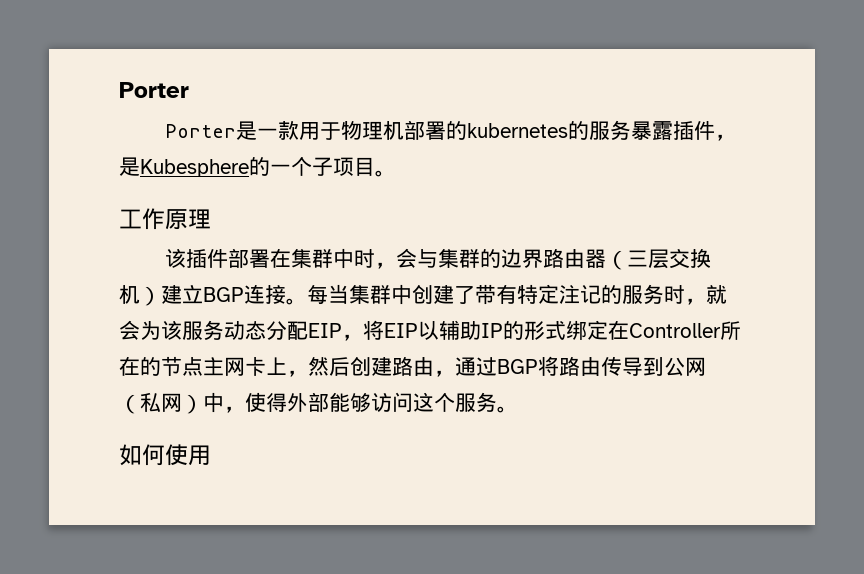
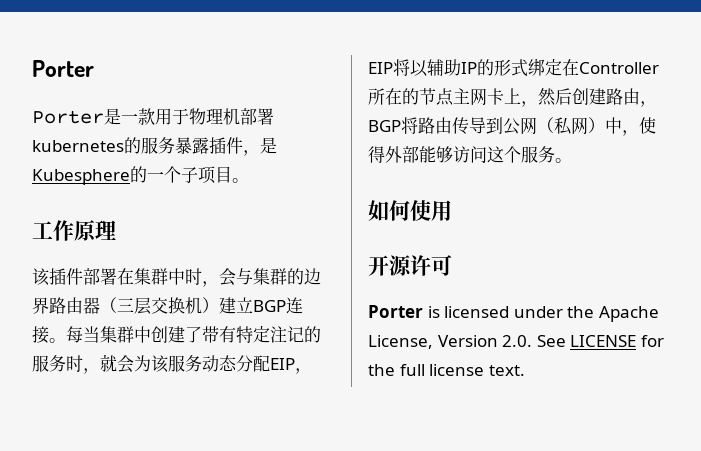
- Porter是一款用于物理机部署的kubernetes的服务暴露插件，是Kubesphere的一个子项目。
+ Porter是一款用于物理机部署kubernetes的服务暴露插件，是Kubesphere的一个子项目。
- 每当集群中创建了带有特定注记的服务时，就会为该服务动态分配EIP，将EIP以辅助IP的形式绑定在Controller所在的节点主网卡上，然后创建路由，通过BGP将路由传导到公网（私网）中，使得外部能够访问这个服务。
+ 每当集群中创建了带有特定注记的服务时，就会为该服务动态分配EIP，EIP将以辅助IP的形式绑定在Controller所在的节点主网卡上，然后创建路由，BGP将路由传导到公网（私网）中，使得外部能够访问这个服务。
+ 开源许可
+ Porter is licensed under the Apache License, Version 2.0. See LICENSE for the full license text.

